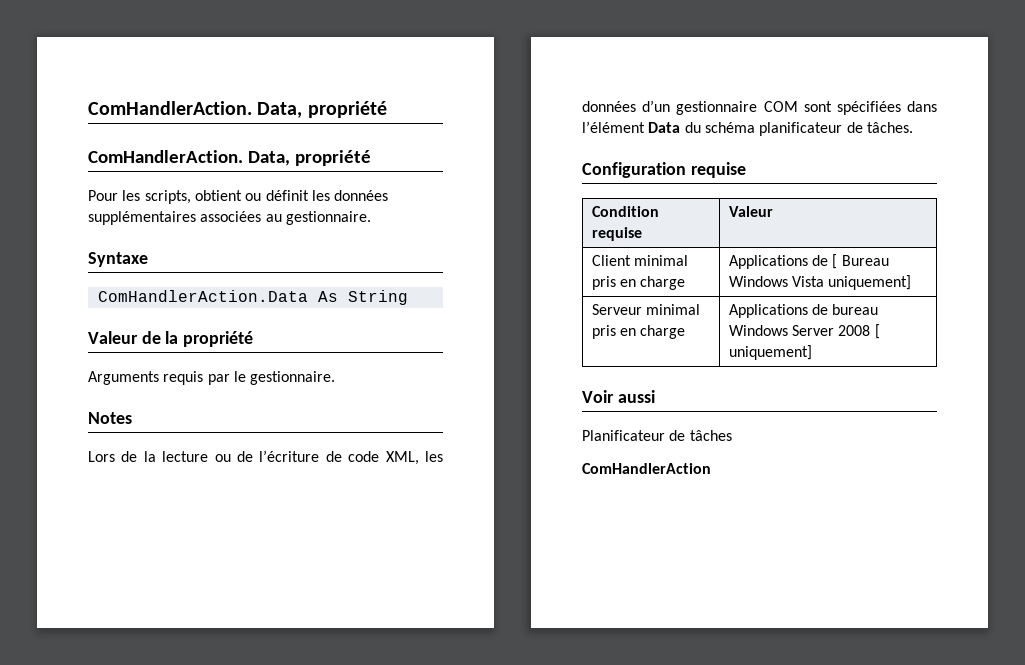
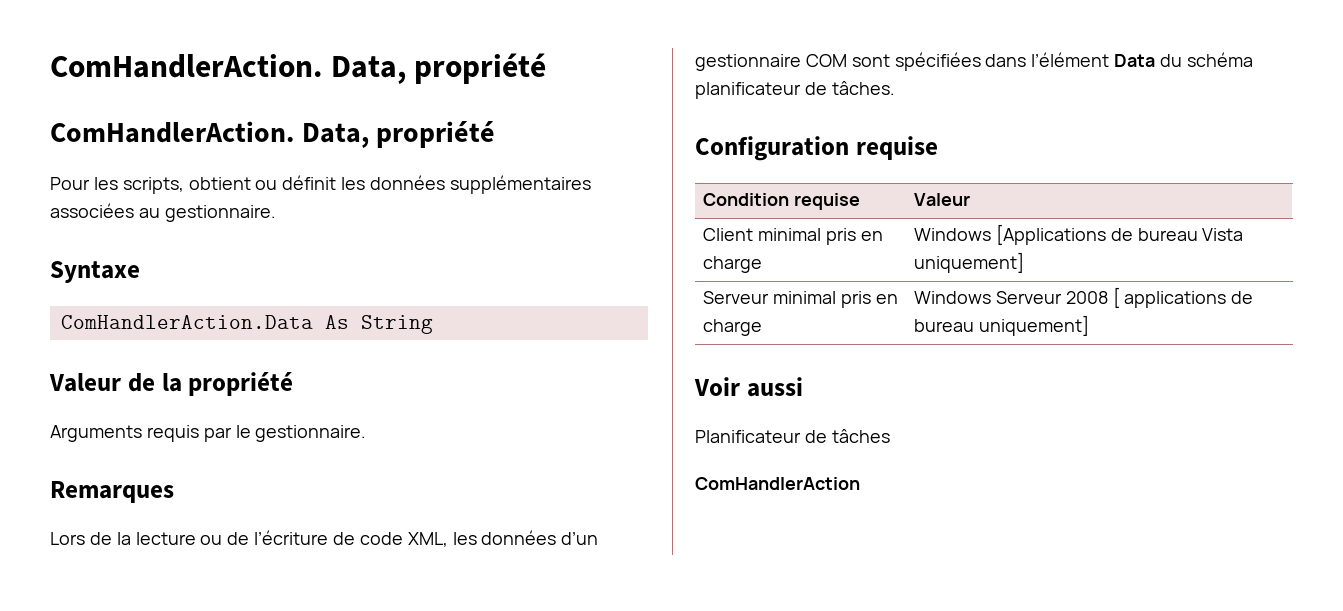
- Notes
+ Remarques
- Client minimal pris en charge | Applications de [ Bureau Windows Vista uniquement]
+ Client minimal pris en charge | Windows [Applications de bureau Vista uniquement]
- Serveur minimal pris en charge | Applications de bureau Windows Server 2008 [ uniquement]
+ Serveur minimal pris en charge | Windows Serveur 2008 [ applications de bureau uniquement]

